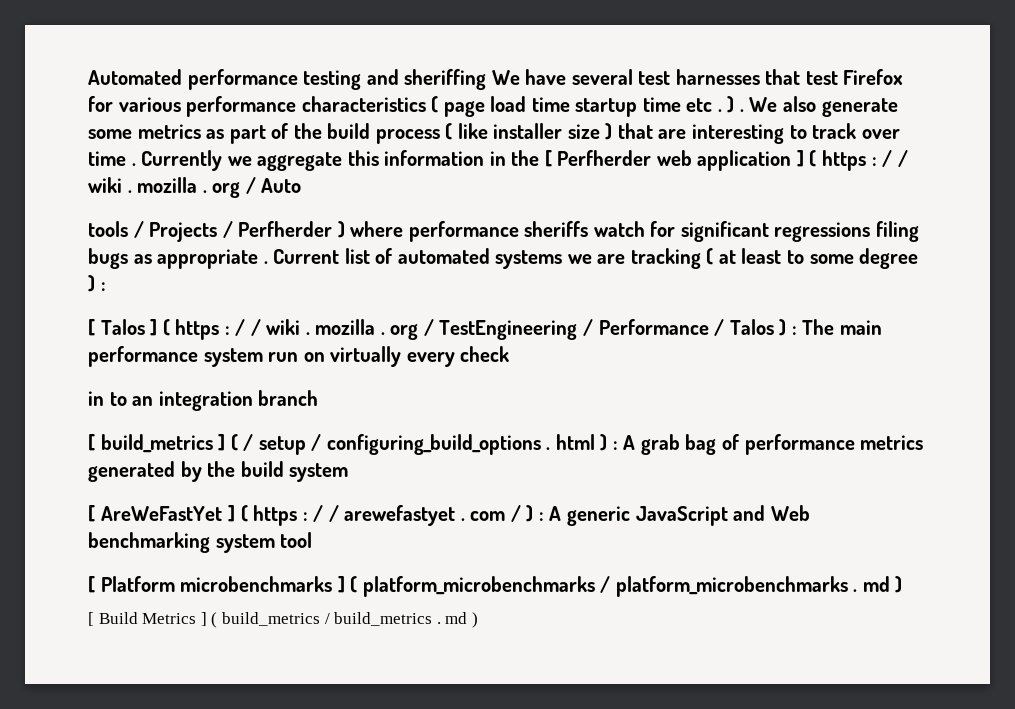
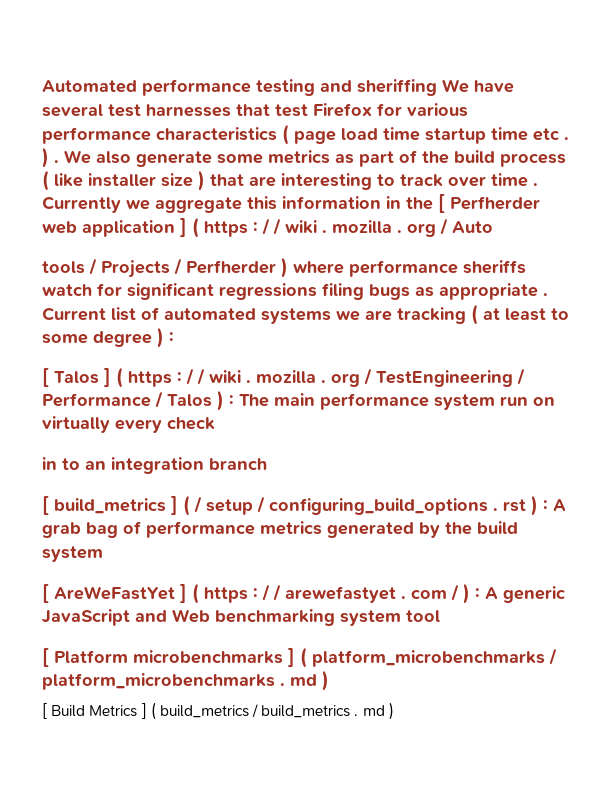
- [ build_metrics ] ( / setup / configuring_build_options . html ) : A grab bag of performance metrics generated by the build system
+ [ build_metrics ] ( / setup / configuring_build_options . rst ) : A grab bag of performance metrics generated by the build system

